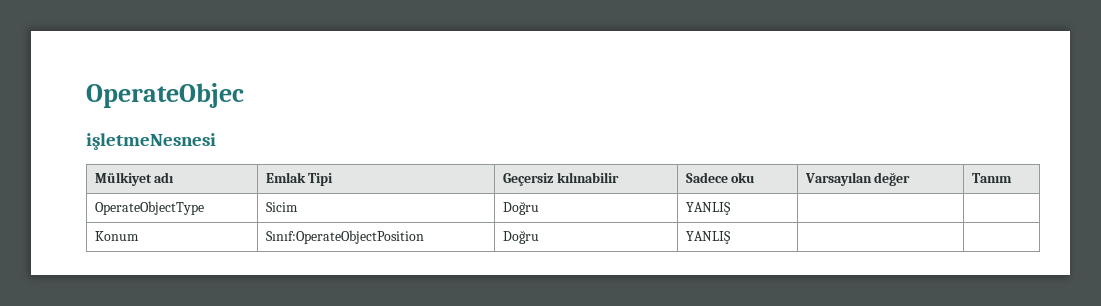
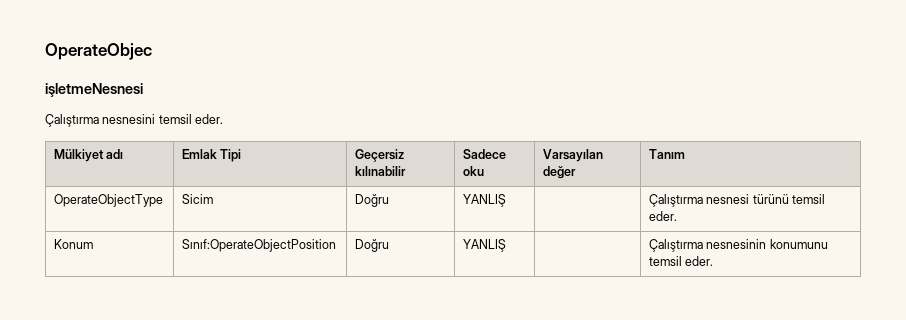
+ Çalıştırma nesnesini temsil eder.
- OperateObjectType | Sicim | Doğru | YANLIŞ | |
+ OperateObjectType | Sicim | Doğru | YANLIŞ | | Çalıştırma nesnesi türünü temsil eder.
- Konum | Sınıf:OperateObjectPosition | Doğru | YANLIŞ | |
+ Konum | Sınıf:OperateObjectPosition | Doğru | YANLIŞ | | Çalıştırma nesnesinin konumunu temsil eder.

